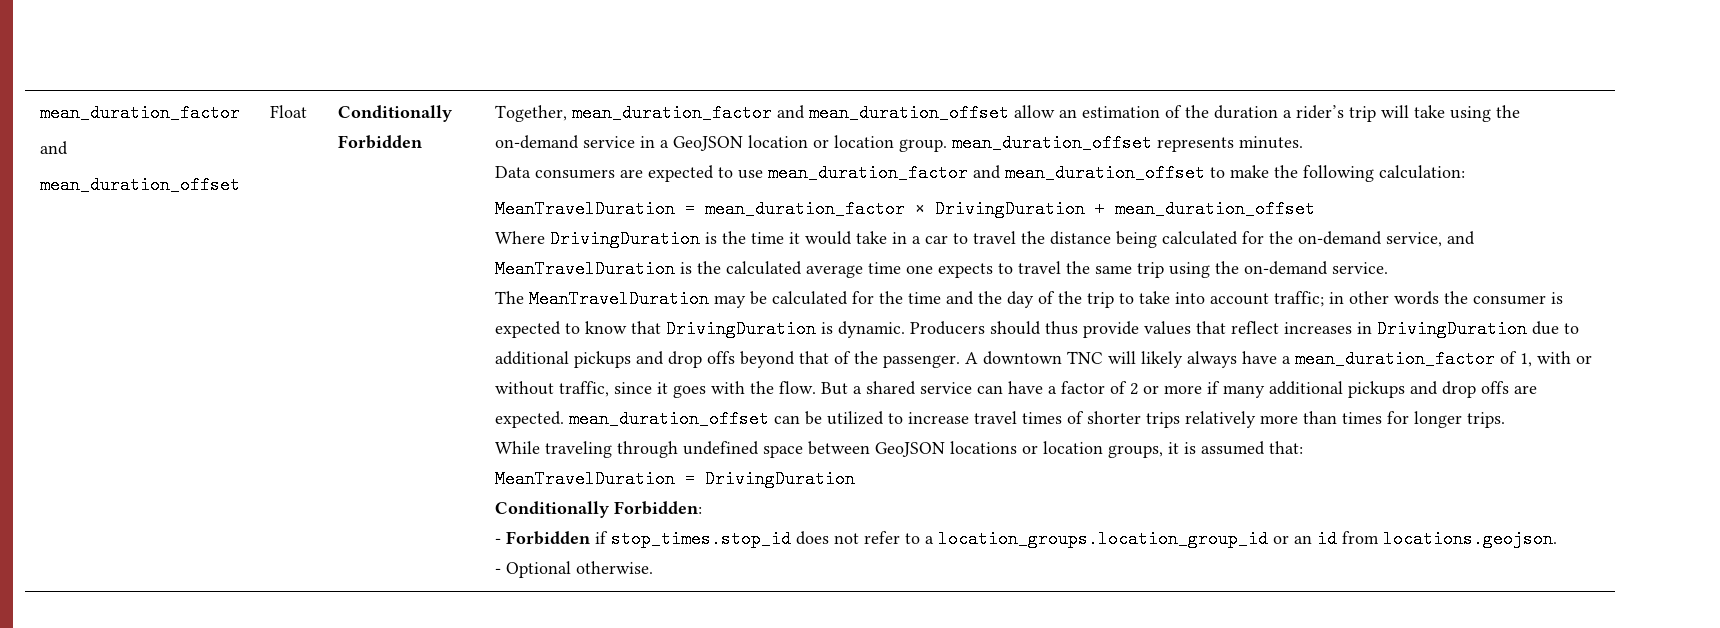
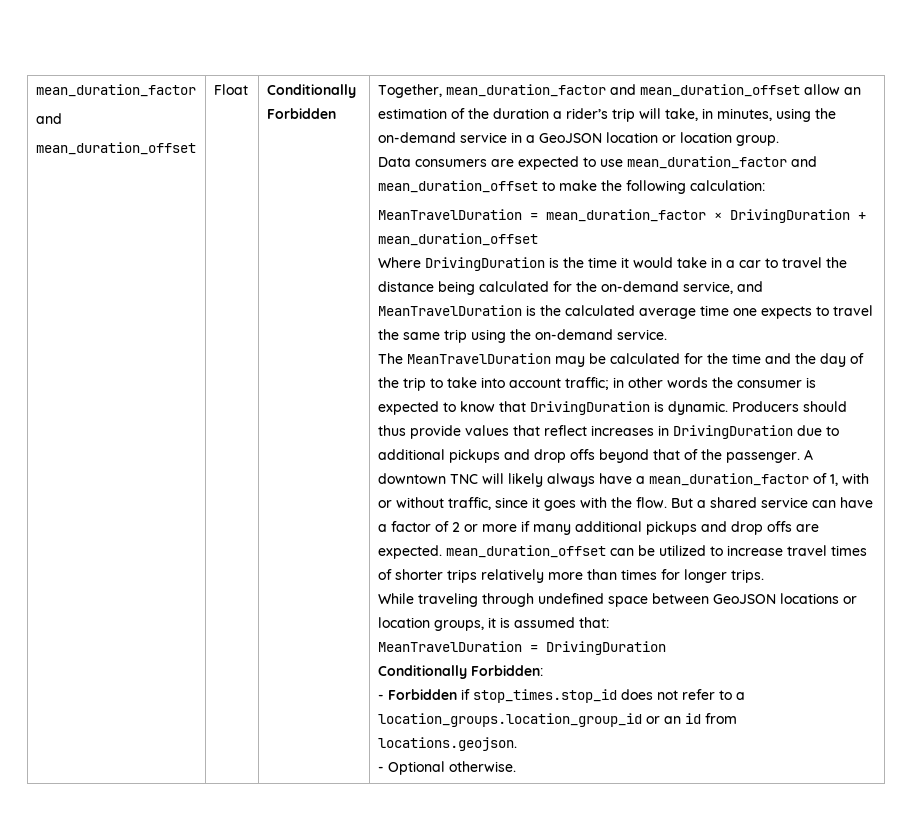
- Together, mean_duration_factor and mean_duration_offset allow an estimation of the duration a rider’s trip will take using the on-demand service in a GeoJSON location or location group. mean_duration_offset represents minutes.
+ Together, mean_duration_factor and mean_duration_offset allow an estimation of the duration a rider’s trip will take, in minutes, using the on-demand service in a GeoJSON location or location group.

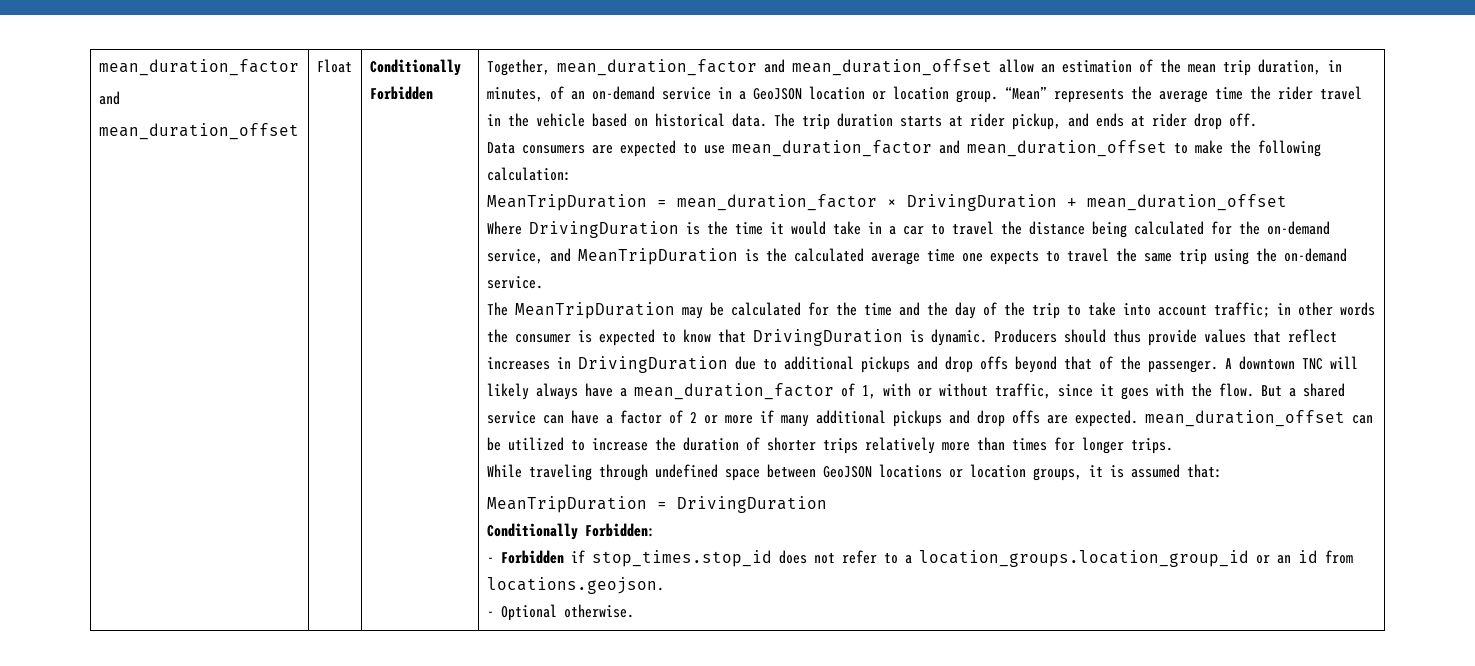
- Together, mean_duration_factor and mean_duration_offset allow an estimation of the duration a rider’s trip will take, in minutes, using the on-demand service in a GeoJSON location or location group.
+ Together, mean_duration_factor and mean_duration_offset allow an estimation of the mean trip duration, in minutes, of an on-demand service in a GeoJSON location or location group. “Mean” represents the average time the rider travel in the vehicle based on historical data. The trip duration starts at rider pickup, and ends at rider drop off.
- MeanTravelDuration = mean_duration_factor × DrivingDuration + mean_duration_offset
+ MeanTripDuration = mean_duration_factor × DrivingDuration + mean_duration_offset
- Where DrivingDuration is the time it would take in a car to travel the distance being calculated for the on-demand service, and MeanTravelDuration is the calculated average time one expects to travel the same trip using the on-demand service.
+ Where DrivingDuration is the time it would take in a car to travel the distance being calculated for the on-demand service, and MeanTripDuration is the calculated average time one expects to travel the same trip using the on-demand service.
- The MeanTravelDuration may be calculated for the time and the day of the trip to take into account traffic; in other words the consumer is expected to know that DrivingDuration is dynamic.
+ The MeanTripDuration may be calculated for the time and the day of the trip to take into account traffic; in other words the consumer is expected to know that DrivingDuration is dynamic.
- But a shared service can have a factor of 2 or more if many additional pickups and drop offs are expected. mean_duration_offset can be utilized to increase travel times of shorter trips relatively more than times for longer trips.
+ But a shared service can have a factor of 2 or more if many additional pickups and drop offs are expected. mean_duration_offset can be utilized to increase the duration of shorter trips relatively more than times for longer trips.
- MeanTravelDuration = DrivingDuration
+ MeanTripDuration = DrivingDuration

